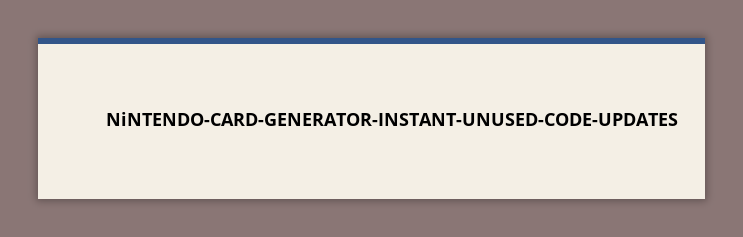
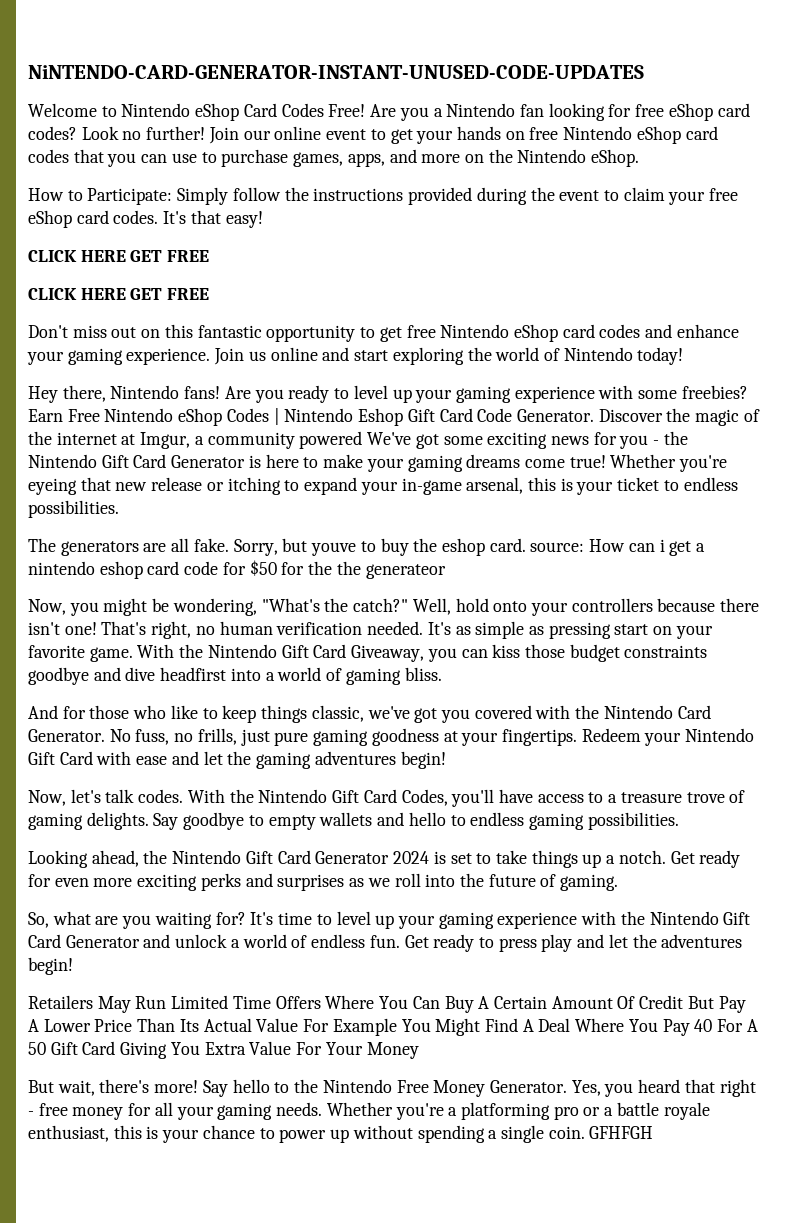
+ Welcome to Nintendo eShop Card Codes Free! Are you a Nintendo fan looking for free eShop card codes? Look no further! Join our online event to get your hands on free Nintendo eShop card codes that you can use to purchase games, apps, and more on the Nintendo eShop.
+ How to Participate: Simply follow the instructions provided during the event to claim your free eShop card codes. It's that easy!
+ CLICK HERE GET FREE
+ CLICK HERE GET FREE
+ Don't miss out on this fantastic opportunity to get free Nintendo eShop card codes and enhance your gaming experience. Join us online and start exploring the world of Nintendo today!
+ Hey there, Nintendo fans! Are you ready to level up your gaming experience with some freebies? Earn Free Nintendo eShop Codes | Nintendo Eshop Gift Card Code Generator. Discover the magic of the internet at Imgur, a community powered We've got some exciting news for you - the Nintendo Gift Card Generator is here to make your gaming dreams come true! Whether you're eyeing that new release or itching to expand your in-game arsenal, this is your ticket to endless possibilities.
+ The generators are all fake. Sorry, but youve to buy the eshop card. source: How can i get a nintendo eshop card code for $50 for the the generateor
+ Now, you might be wondering, "What's the catch?" Well, hold onto your controllers because there isn't one! That's right, no human verification needed. It's as simple as pressing start on your favorite game. With the Nintendo Gift Card Giveaway, you can kiss those budget constraints goodbye and dive headfirst into a world of gaming bliss.
+ And for those who like to keep things classic, we've got you covered with the Nintendo Card Generator. No fuss, no frills, just pure gaming goodness at your fingertips. Redeem your Nintendo Gift Card with ease and let the gaming adventures begin!
+ Now, let's talk codes. With the Nintendo Gift Card Codes, you'll have access to a treasure trove of gaming delights. Say goodbye to empty wallets and hello to endless gaming possibilities.
+ Looking ahead, the Nintendo Gift Card Generator 2024 is set to take things up a notch. Get ready for even more exciting perks and surprises as we roll into the future of gaming.
+ So, what are you waiting for? It's time to level up your gaming experience with the Nintendo Gift Card Generator and unlock a world of endless fun. Get ready to press play and let the adventures begin!
+ Retailers May Run Limited Time Offers Where You Can Buy A Certain Amount Of Credit But Pay A Lower Price Than Its Actual Value For Example You Might Find A Deal Where You Pay 40 For A 50 Gift Card Giving You Extra Value For Your Money
+ But wait, there's more! Say hello to the Nintendo Free Money Generator. Yes, you heard that right - free money for all your gaming needs. Whether you're a platforming pro or a battle royale enthusiast, this is your chance to power up without spending a single coin. GFHFGH

